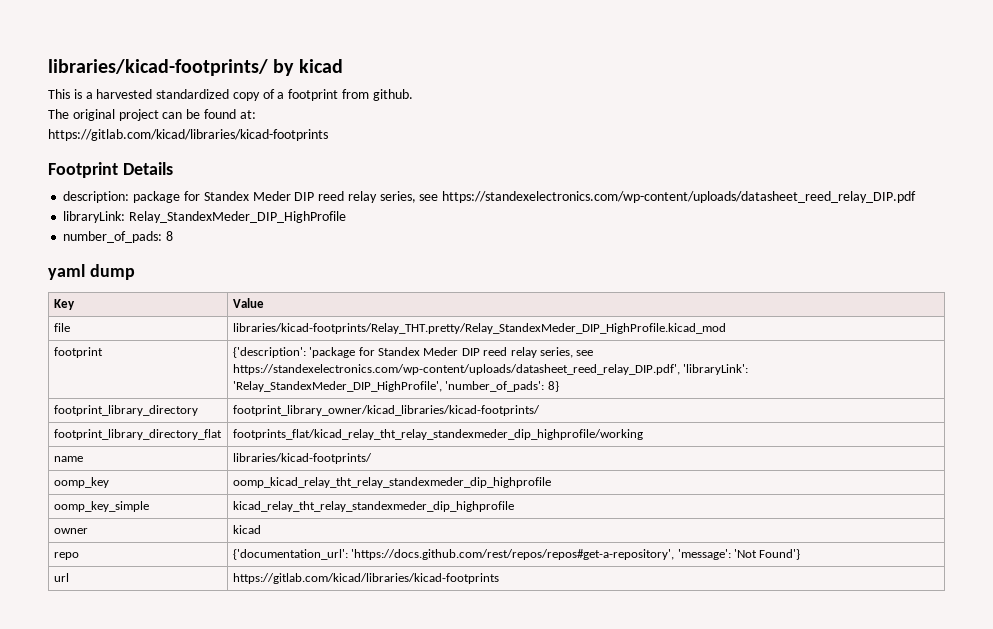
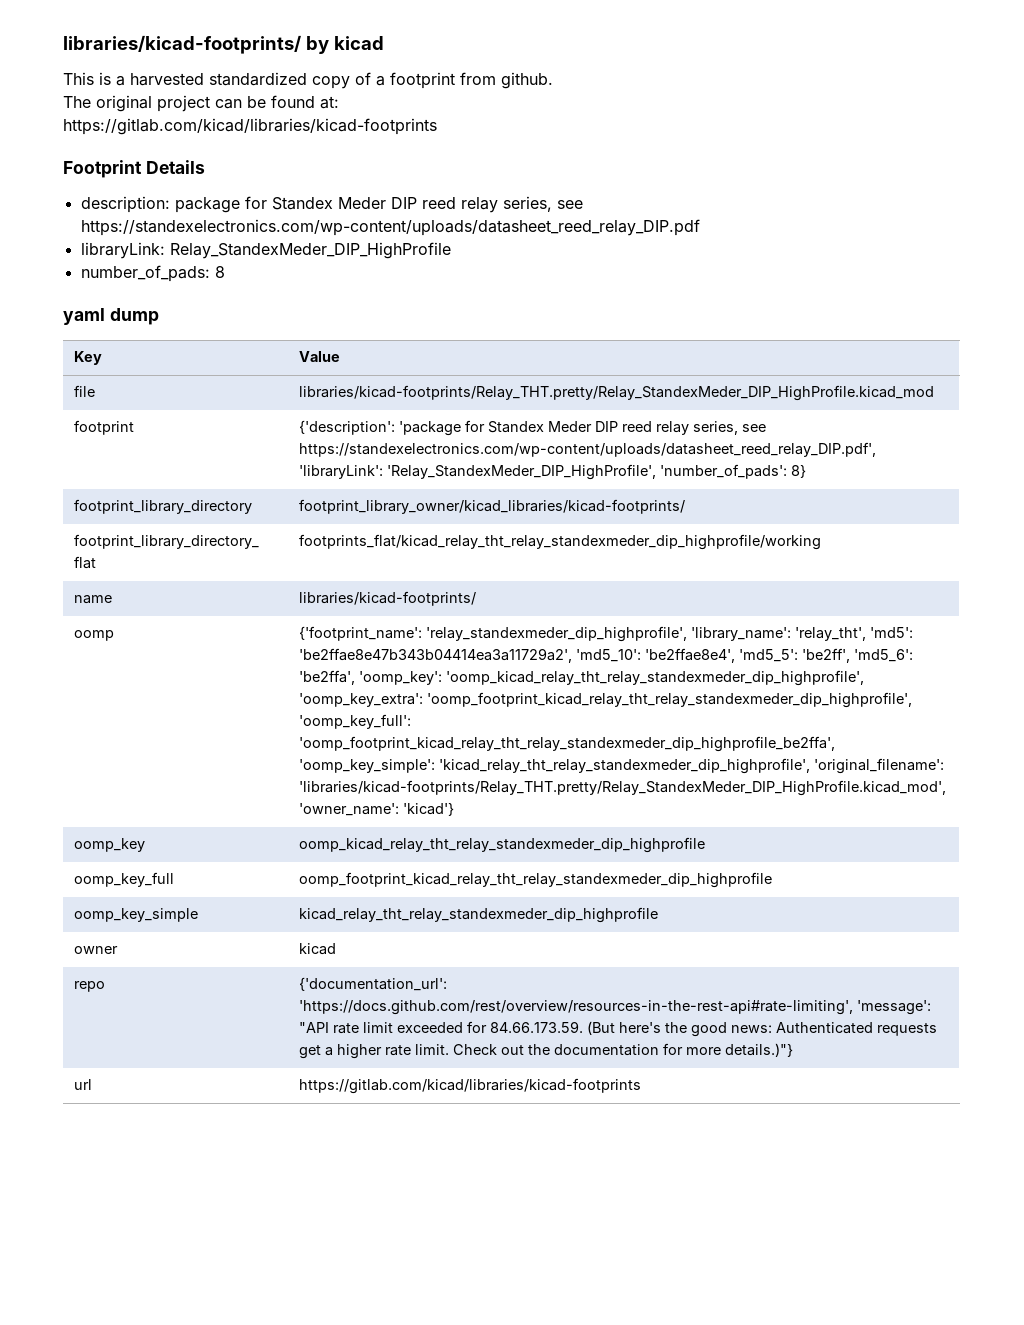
+ oomp | {'footprint_name': 'relay_standexmeder_dip_highprofile', 'library_name': 'relay_tht', 'md5': 'be2ffae8e47b343b04414ea3a11729a2', 'md5_10': 'be2ffae8e4', 'md5_5': 'be2ff', 'md5_6': 'be2ffa', 'oomp_key': 'oomp_kicad_relay_tht_relay_standexmeder_dip_highprofile', 'oomp_key_extra': 'oomp_footprint_kicad_relay_tht_relay_standexmeder_dip_highprofile', 'oomp_key_full': 'oomp_footprint_kicad_relay_tht_relay_standexmeder_dip_highprofile_be2ffa', 'oomp_key_simple': 'kicad_relay_tht_relay_standexmeder_dip_highprofile', 'original_filename': 'libraries/kicad-footprints/Relay_THT.pretty/Relay_StandexMeder_DIP_HighProfile.kicad_mod', 'owner_name': 'kicad'}
+ oomp_key_full | oomp_footprint_kicad_relay_tht_relay_standexmeder_dip_highprofile
- repo | {'documentation_url': 'https://docs.github.com/rest/repos/repos#get-a-repository', 'message': 'Not Found'}
+ repo | {'documentation_url': 'https://docs.github.com/rest/overview/resources-in-the-rest-api#rate-limiting', 'message': "API rate limit exceeded for 84.66.173.59. (But here's the good news: Authenticated requests get a higher rate limit. Check out the documentation for more details.)"}

